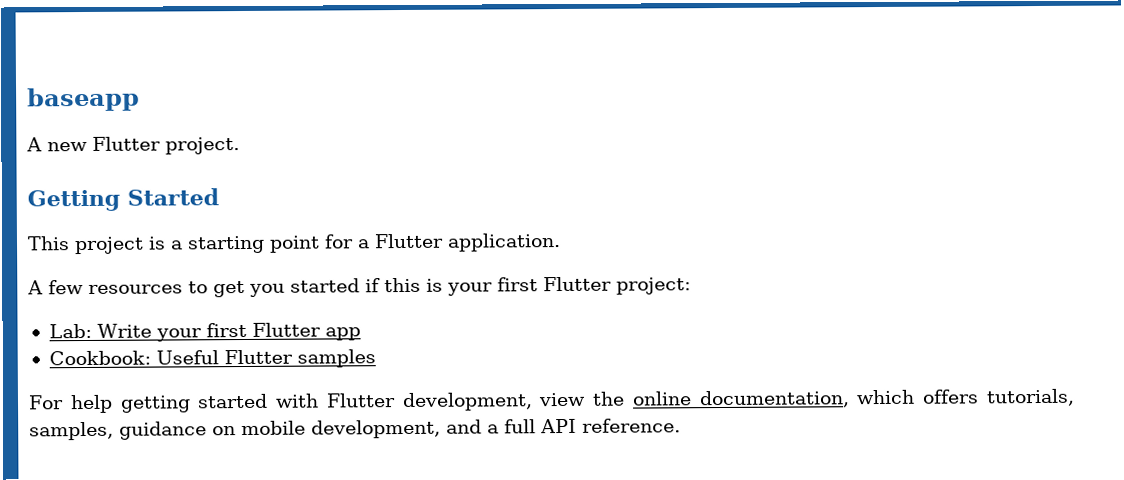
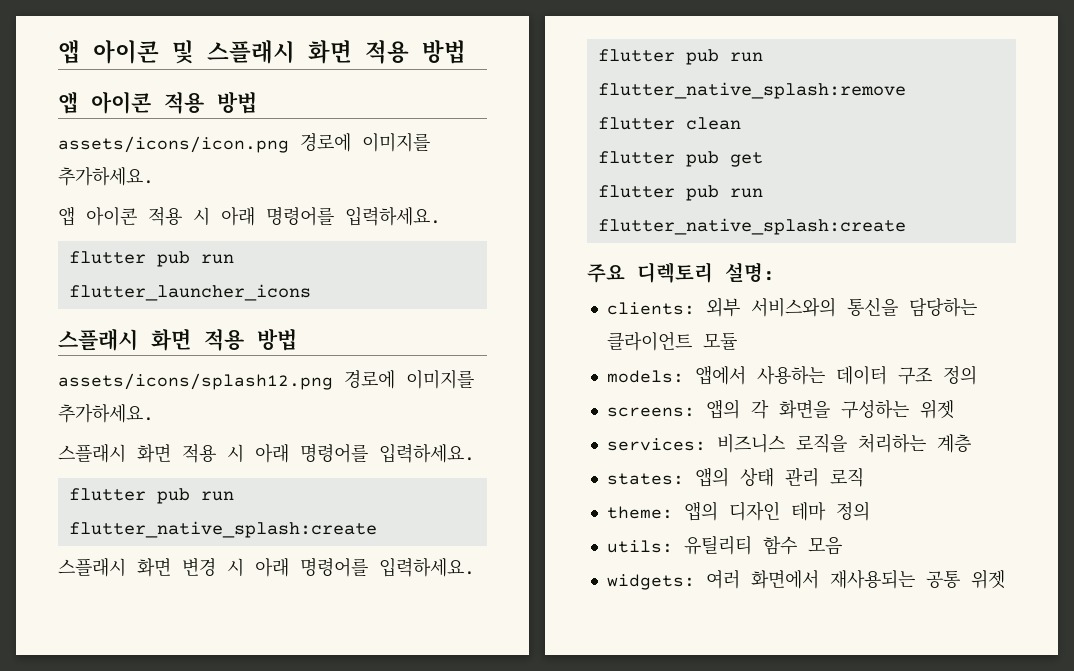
- baseapp
- A new Flutter project.
- Getting Started
- This project is a starting point for a Flutter application.
- A few resources to get you started if this is your first Flutter project:
- Lab: Write your first Flutter app
- Cookbook: Useful Flutter samples
- For help getting started with Flutter development, view the online documentation, which offers tutorials, samples, guidance on mobile development, and a full API reference.
+ 앱 아이콘 및 스플래시 화면 적용 방법
+ 앱 아이콘 적용 방법
+ assets/icons/icon.png 경로에 이미지를 추가하세요.
+ 앱 아이콘 적용 시 아래 명령어를 입력하세요.
+ flutter pub run flutter_launcher_icons
+ 스플래시 화면 적용 방법
+ assets/icons/splash12.png 경로에 이미지를 추가하세요.
+ 스플래시 화면 적용 시 아래 명령어를 입력하세요.
+ flutter pub run flutter_native_splash:create
+ 스플래시 화면 변경 시 아래 명령어를 입력하세요.
+ flutter pub run flutter_native_splash:remove
+ flutter clean
+ flutter pub get
+ flutter pub run flutter_native_splash:create
+ 주요 디렉토리 설명:
+ clients: 외부 서비스와의 통신을 담당하는 클라이언트 모듈
+ models: 앱에서 사용하는 데이터 구조 정의
+ screens: 앱의 각 화면을 구성하는 위젯
+ services: 비즈니스 로직을 처리하는 계층
+ states: 앱의 상태 관리 로직
+ theme: 앱의 디자인 테마 정의
+ utils: 유틸리티 함수 모음
+ widgets: 여러 화면에서 재사용되는 공통 위젯

